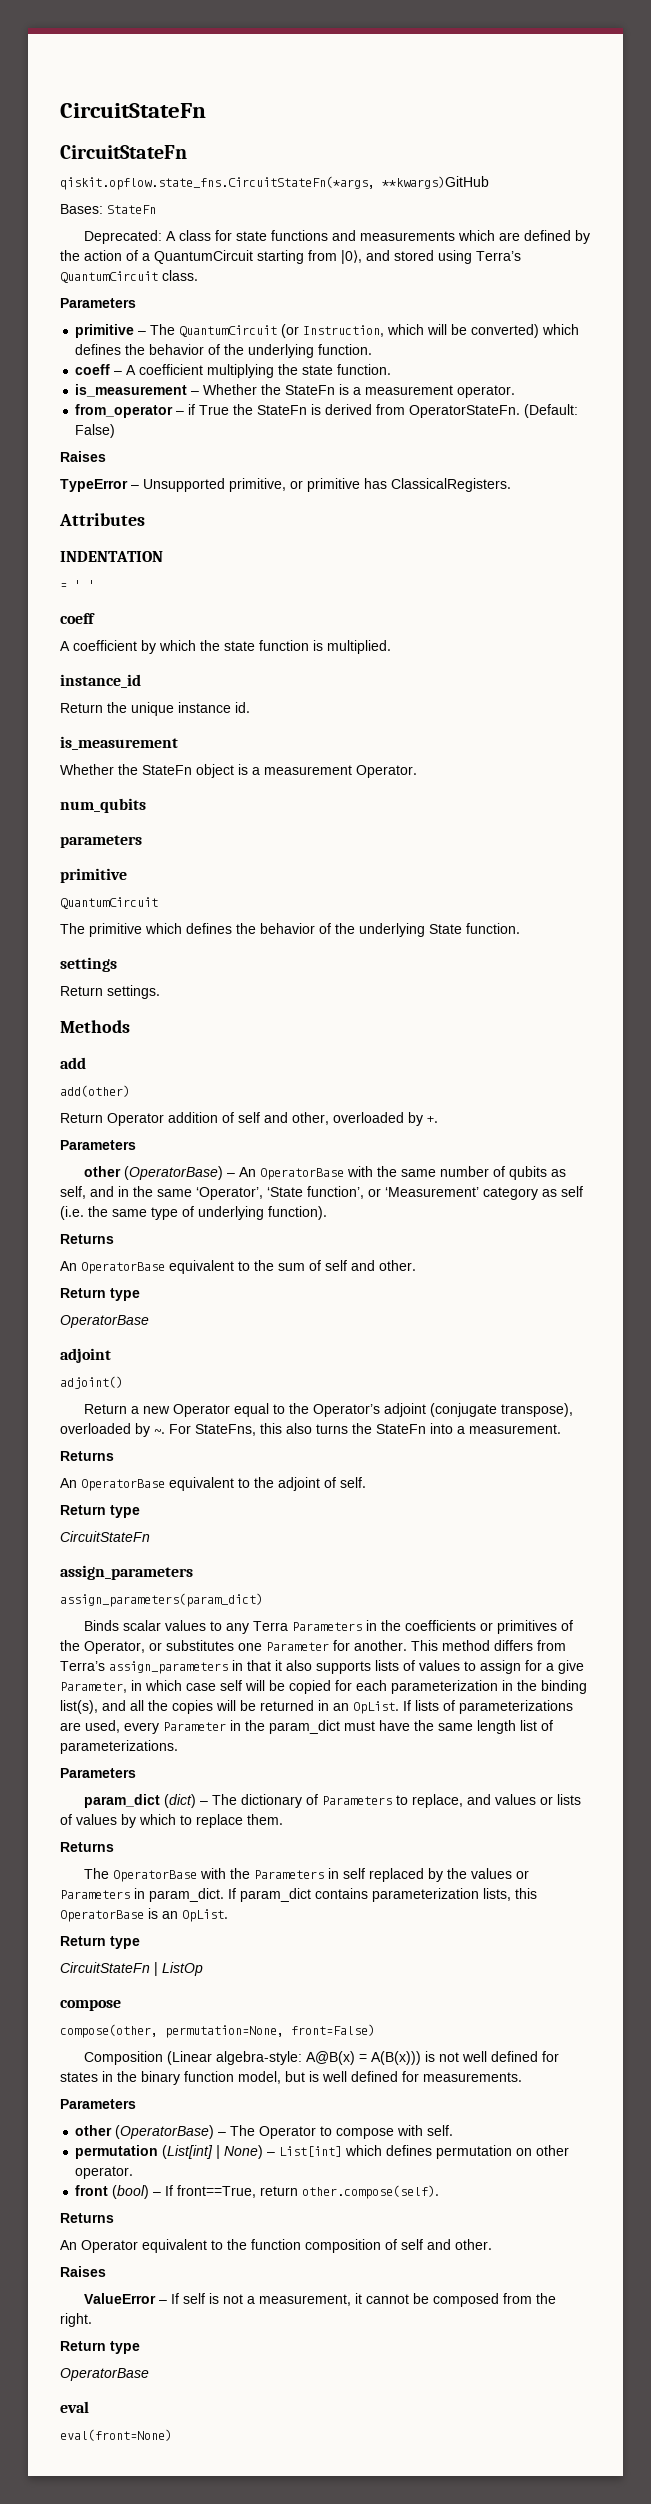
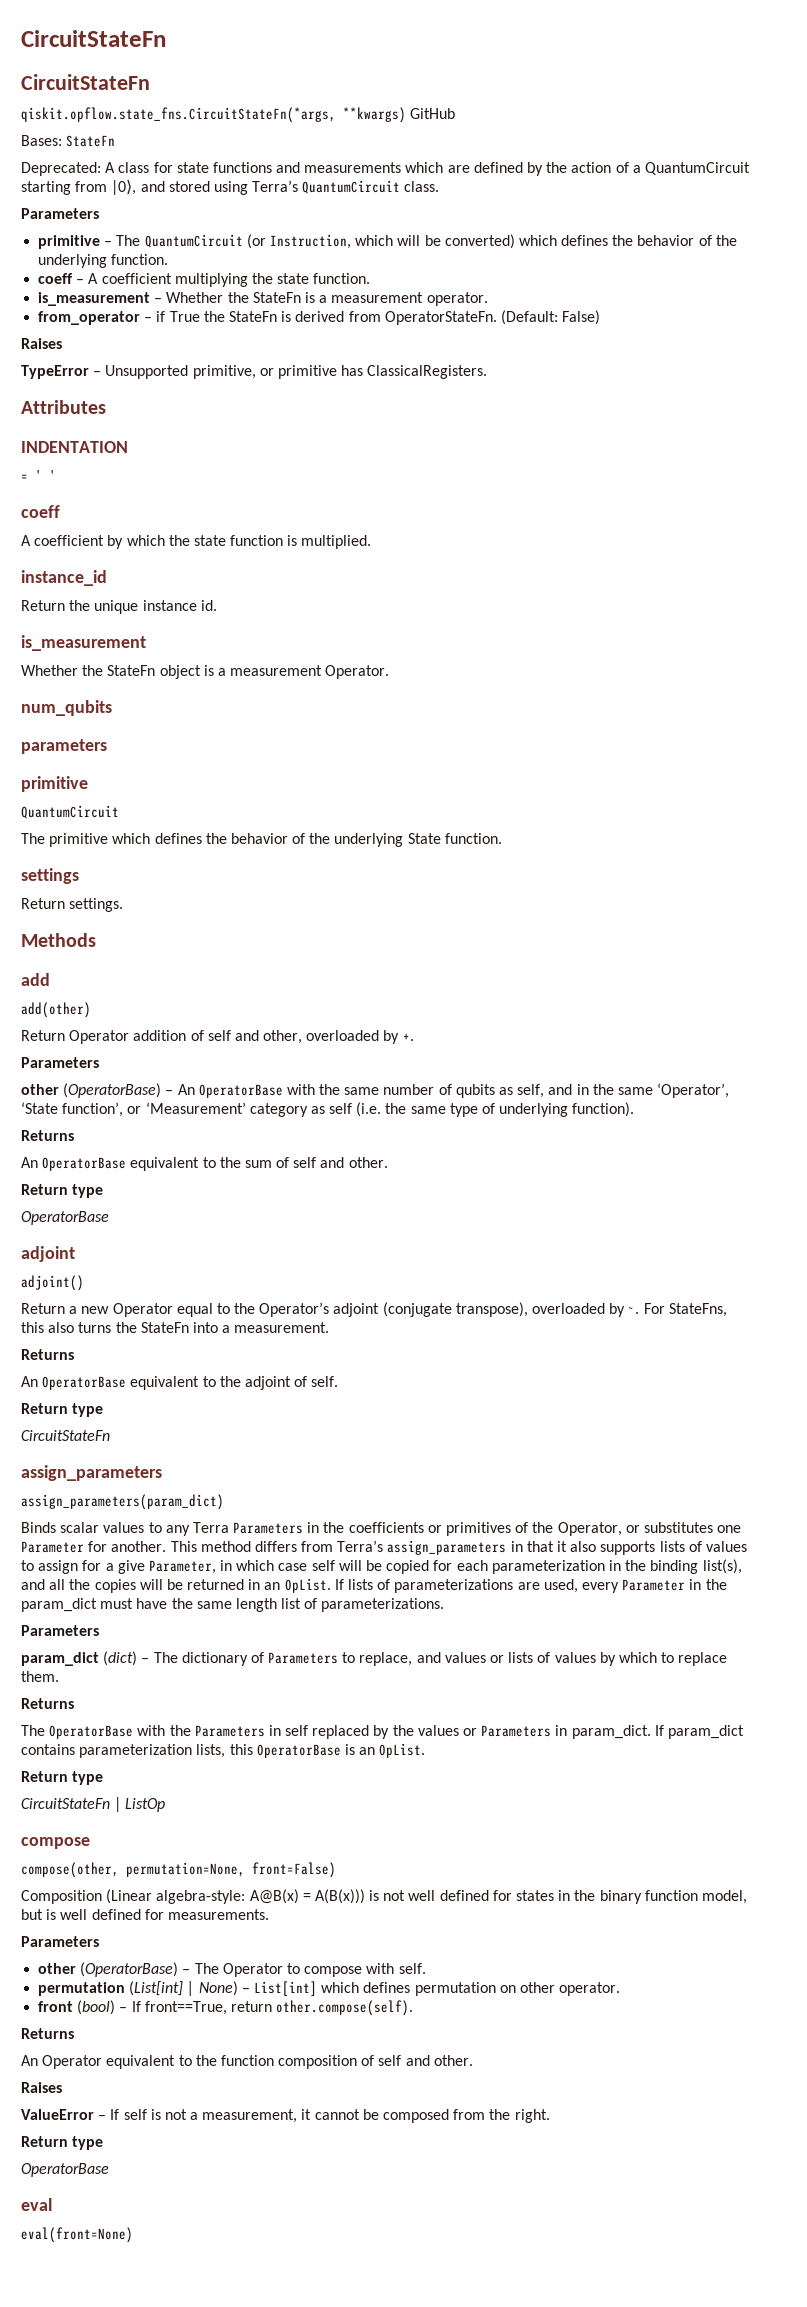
- qiskit.opflow.state_fns.CircuitStateFn(*args, **kwargs)GitHub
+ qiskit.opflow.state_fns.CircuitStateFn(*args, **kwargs) GitHub

